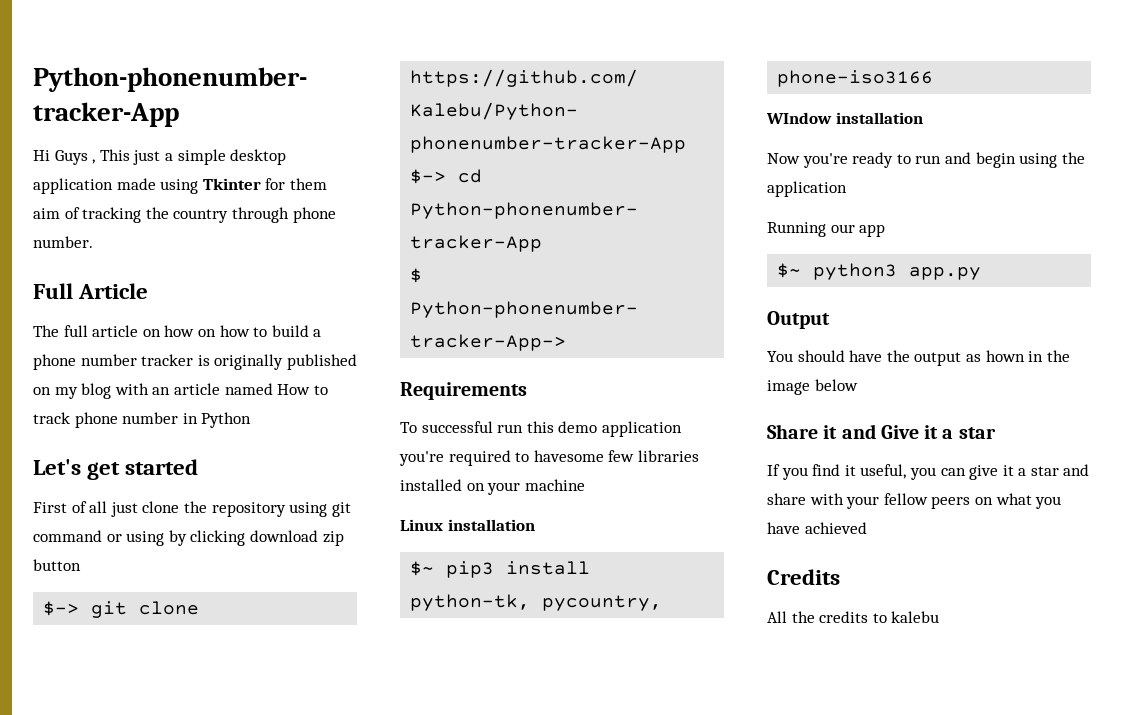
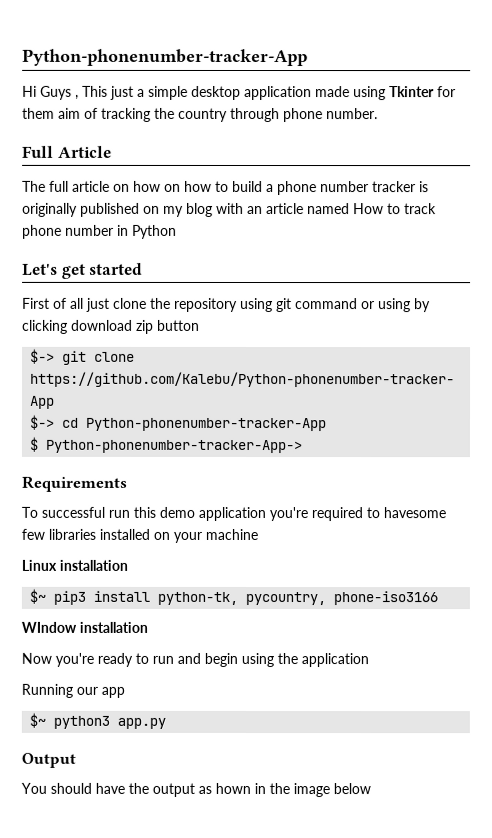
- Share it and Give it a star
- If you find it useful, you can give it a star and share with your fellow peers on what you have achieved
- Credits
- All the credits to kalebu

